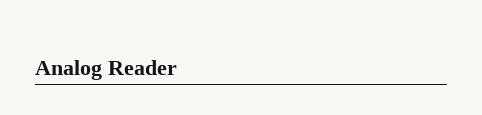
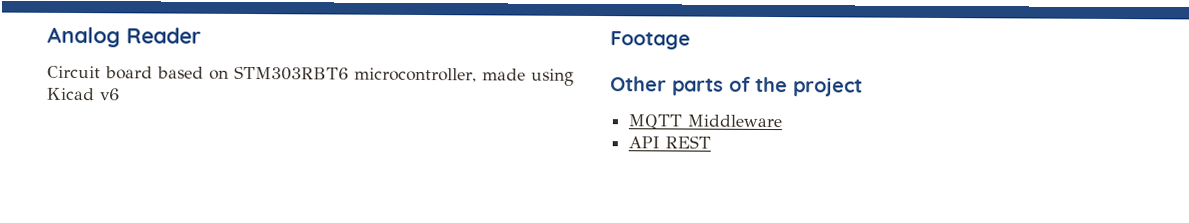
+ Circuit board based on STM303RBT6 microcontroller, made using Kicad v6
+ Footage
+ Other parts of the project
+ MQTT Middleware
+ API REST

